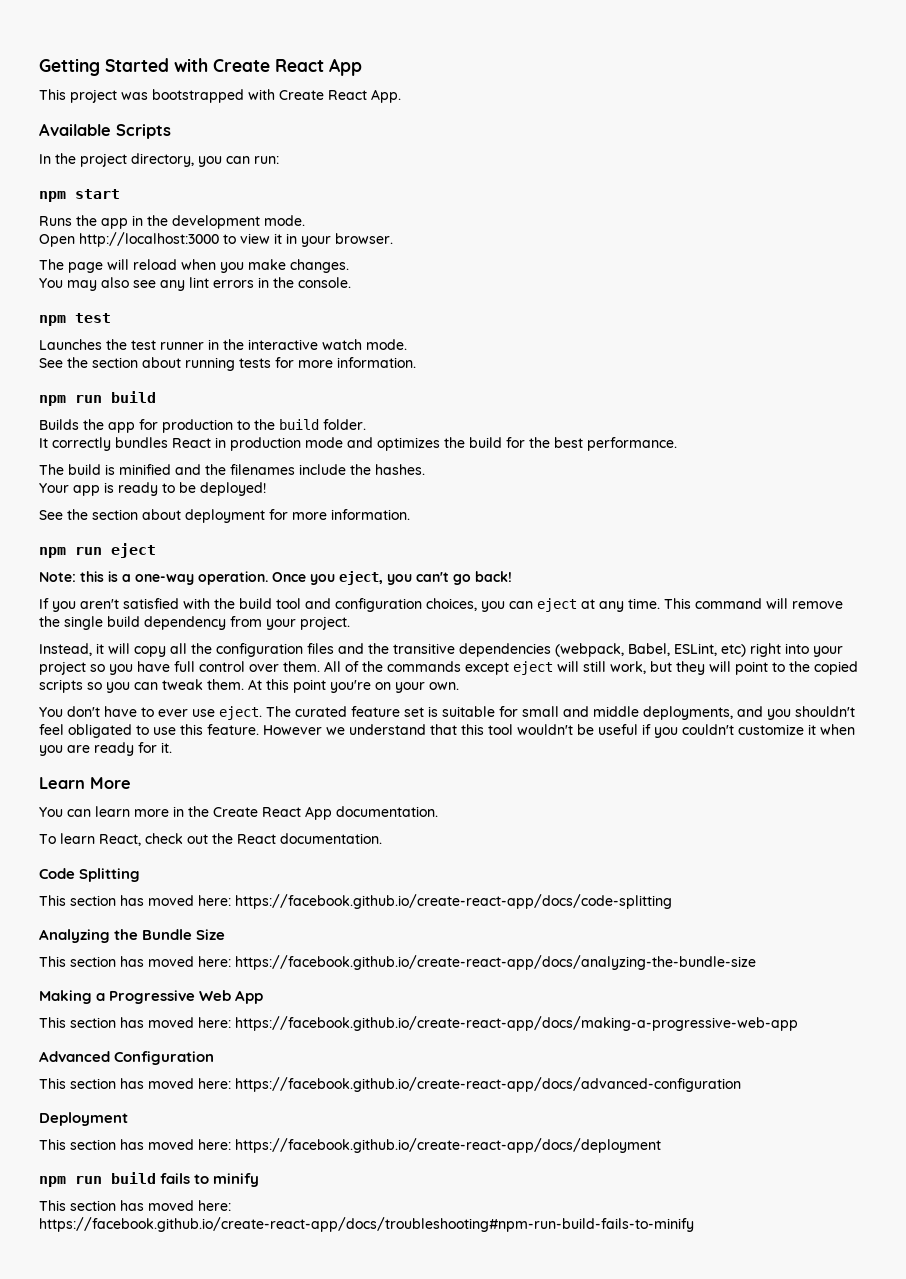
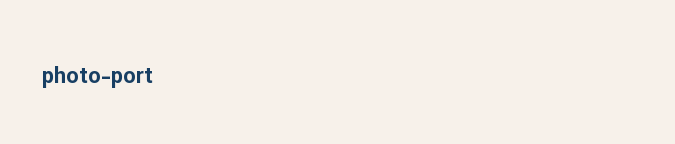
- Getting Started with Create React App
- This project was bootstrapped with Create React App.
- Available Scripts
- In the project directory, you can run:
- npm start
- Runs the app in the development mode.
- Open http://localhost:3000 to view it in your browser.
- The page will reload when you make changes.
- You may also see any lint errors in the console.
- npm test
- Launches the test runner in the interactive watch mode.
- See the section about running tests for more information.
- npm run build
- Builds the app for production to the build folder.
- It correctly bundles React in production mode and optimizes the build for the best performance.
- The build is minified and the filenames include the hashes.
- Your app is ready to be deployed!
- See the section about deployment for more information.
- npm run eject
- Note: this is a one-way operation. Once you eject, you can't go back!
- If you aren't satisfied with the build tool and configuration choices, you can eject at any time. This command will remove the single build dependency from your project.
- Instead, it will copy all the configuration files and the transitive dependencies (webpack, Babel, ESLint, etc) right into your project so you have full control over them. All of the commands except eject will still work, but they will point to the copied scripts so you can tweak them. At this point you're on your own.
- You don't have to ever use eject. The curated feature set is suitable for small and middle deployments, and you shouldn't feel obligated to use this feature. However we understand that this tool wouldn't be useful if you couldn't customize it when you are ready for it.
- Learn More
- You can learn more in the Create React App documentation.
- To learn React, check out the React documentation.
- Code Splitting
- This section has moved here: https://facebook.github.io/create-react-app/docs/code-splitting
- Analyzing the Bundle Size
- This section has moved here: https://facebook.github.io/create-react-app/docs/analyzing-the-bundle-size
- Making a Progressive Web App
- This section has moved here: https://facebook.github.io/create-react-app/docs/making-a-progressive-web-app
- Advanced Configuration
- This section has moved here: https://facebook.github.io/create-react-app/docs/advanced-configuration
- Deployment
- This section has moved here: https://facebook.github.io/create-react-app/docs/deployment
- npm run build fails to minify
- This section has moved here: https://facebook.github.io/create-react-app/docs/troubleshooting#npm-run-build-fails-to-minify
+ photo-port

